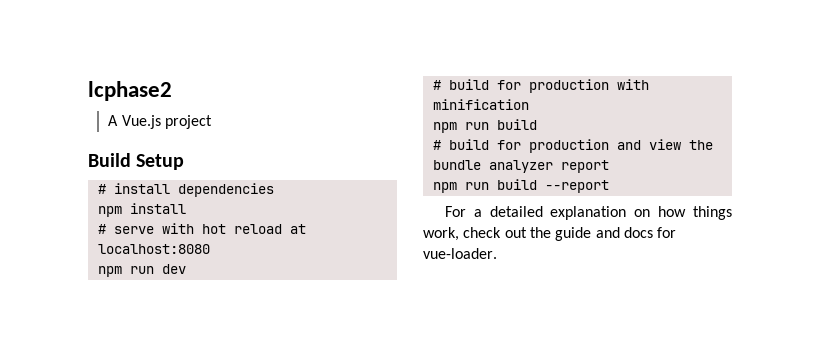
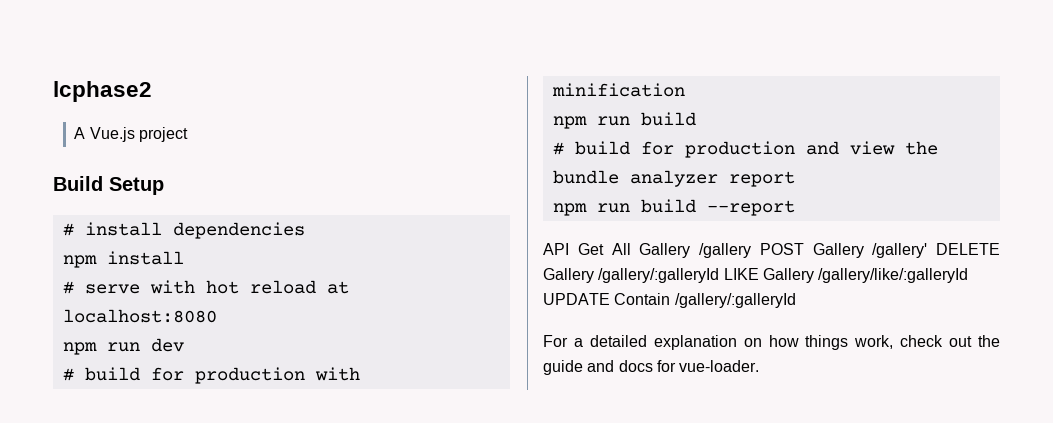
+ API Get All Gallery /gallery POST Gallery /gallery' DELETE Gallery /gallery/:galleryId LIKE Gallery /gallery/like/:galleryId UPDATE Contain /gallery/:galleryId

